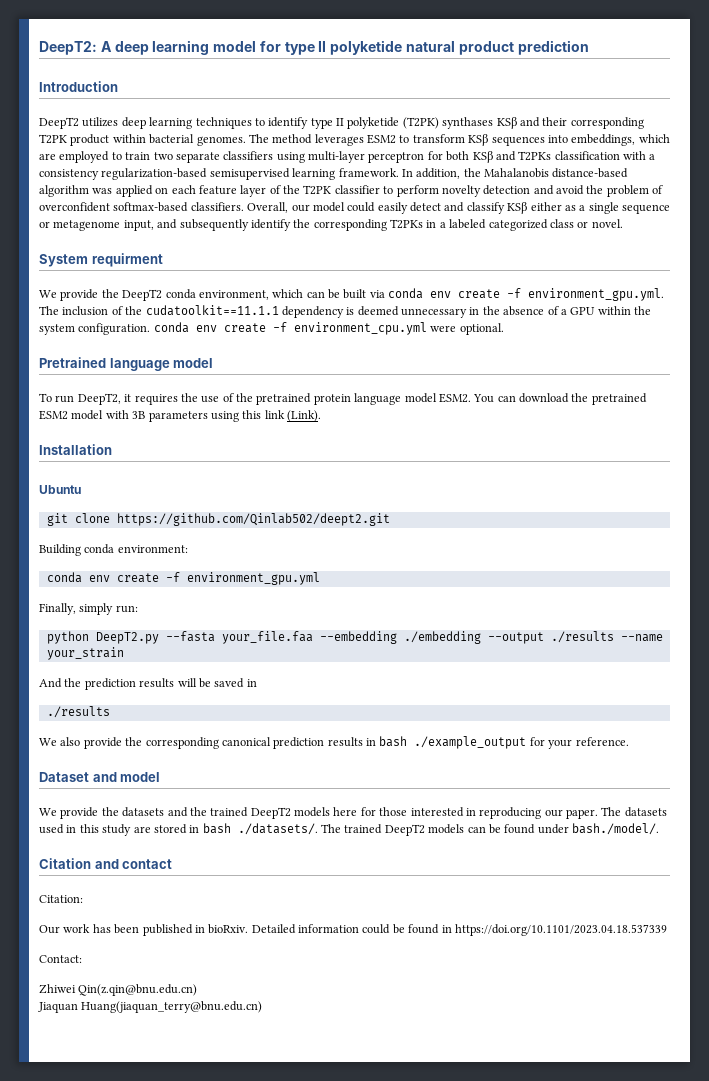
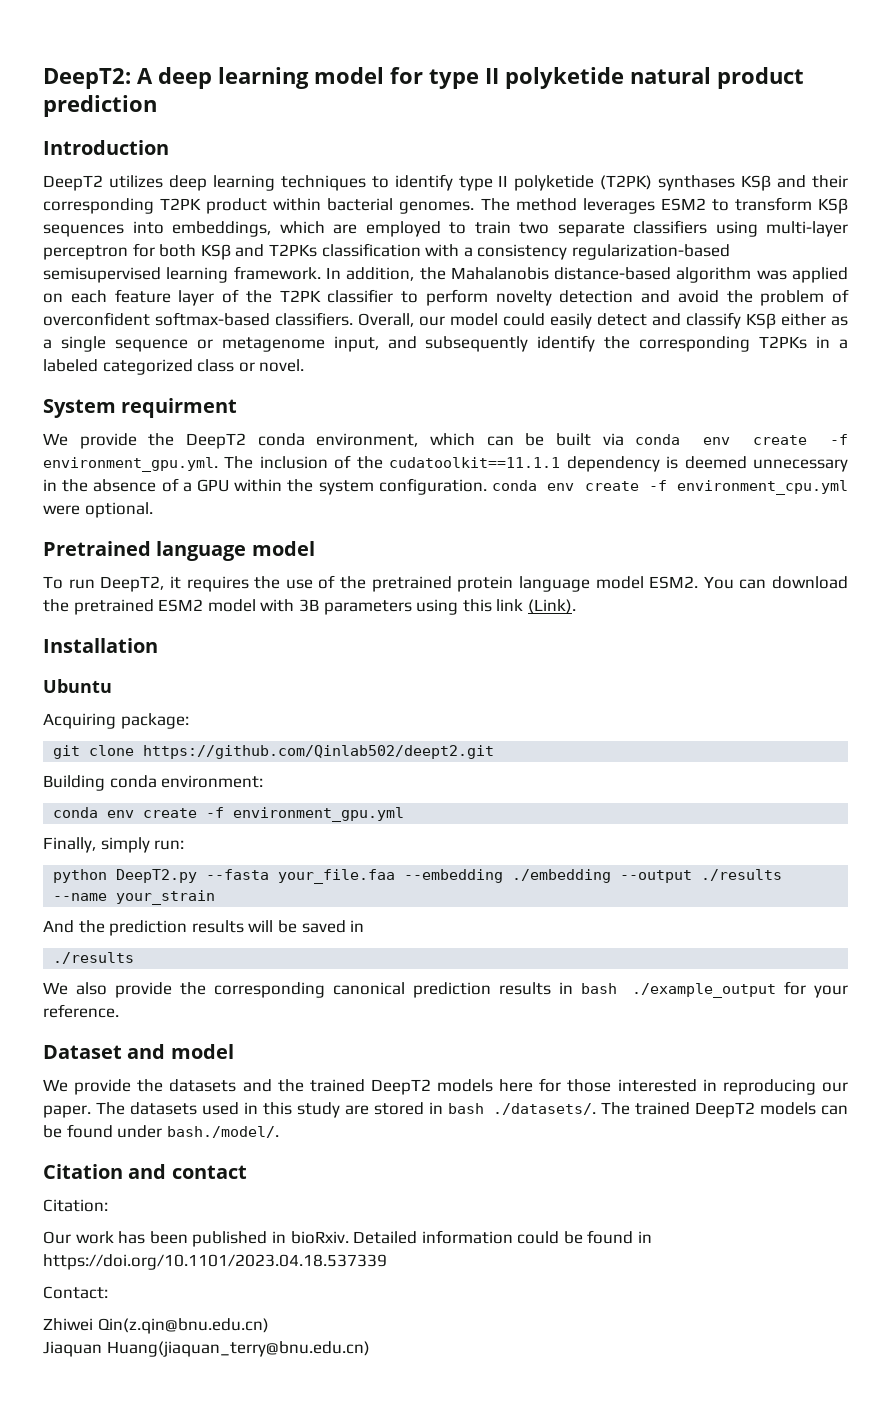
+ Acquiring package:

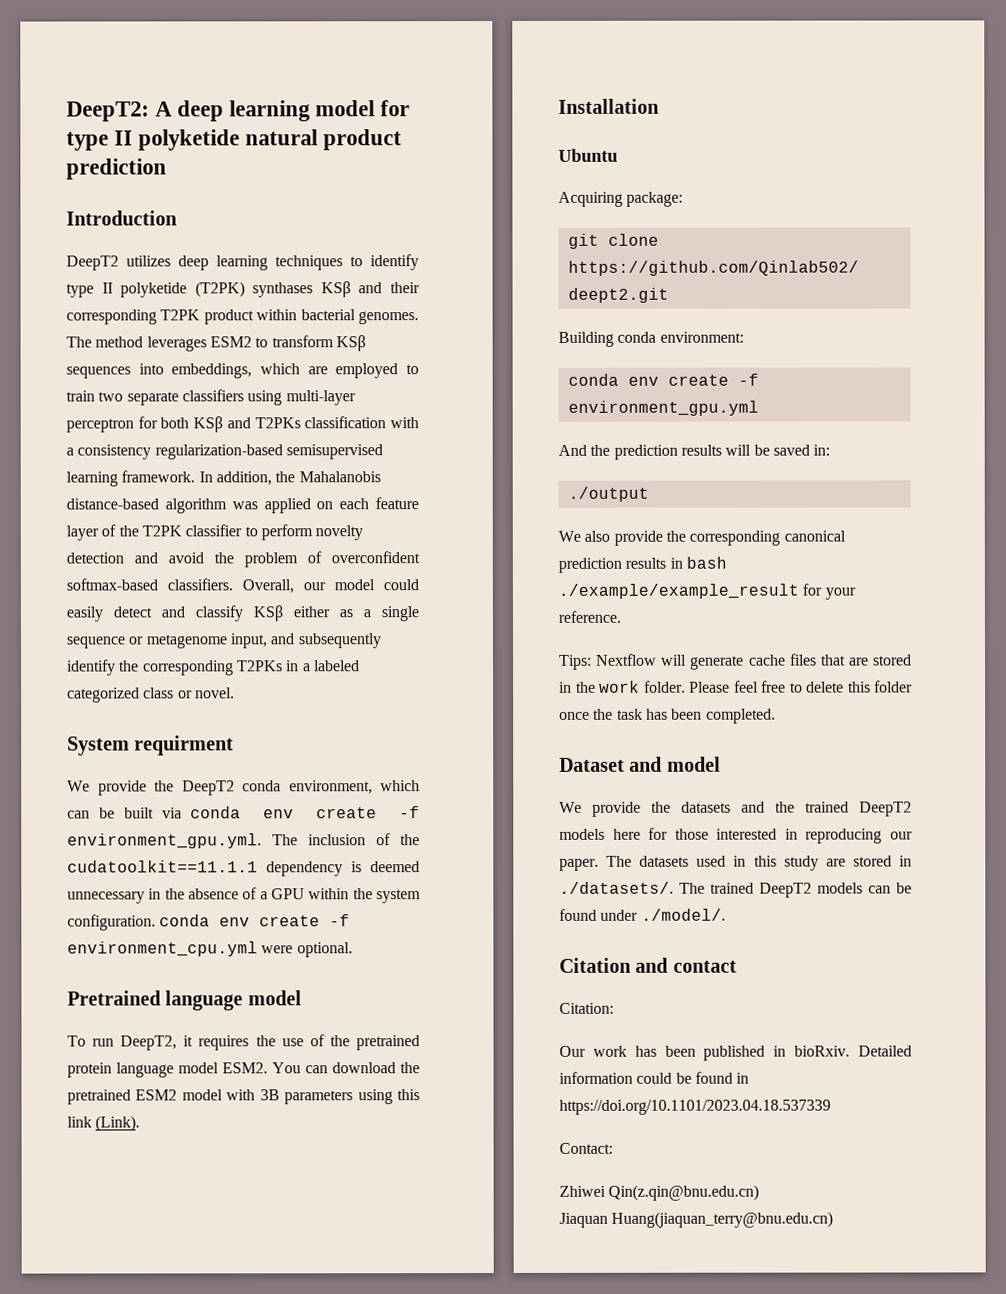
- Finally, simply run:
- python DeepT2.py --fasta your_file.faa --embedding ./embedding --output ./results --name your_strain
- And the prediction results will be saved in
- ./results
+ And the prediction results will be saved in:
+ ./output
- We also provide the corresponding canonical prediction results in bash ./example_output for your reference.
+ We also provide the corresponding canonical prediction results in bash ./example/example_result for your reference.
+ Tips: Nextflow will generate cache files that are stored in the work folder. Please feel free to delete this folder once the task has been completed.
- The datasets used in this study are stored in bash ./datasets/. The trained DeepT2 models can be found under bash./model/.
+ The datasets used in this study are stored in ./datasets/. The trained DeepT2 models can be found under ./model/.

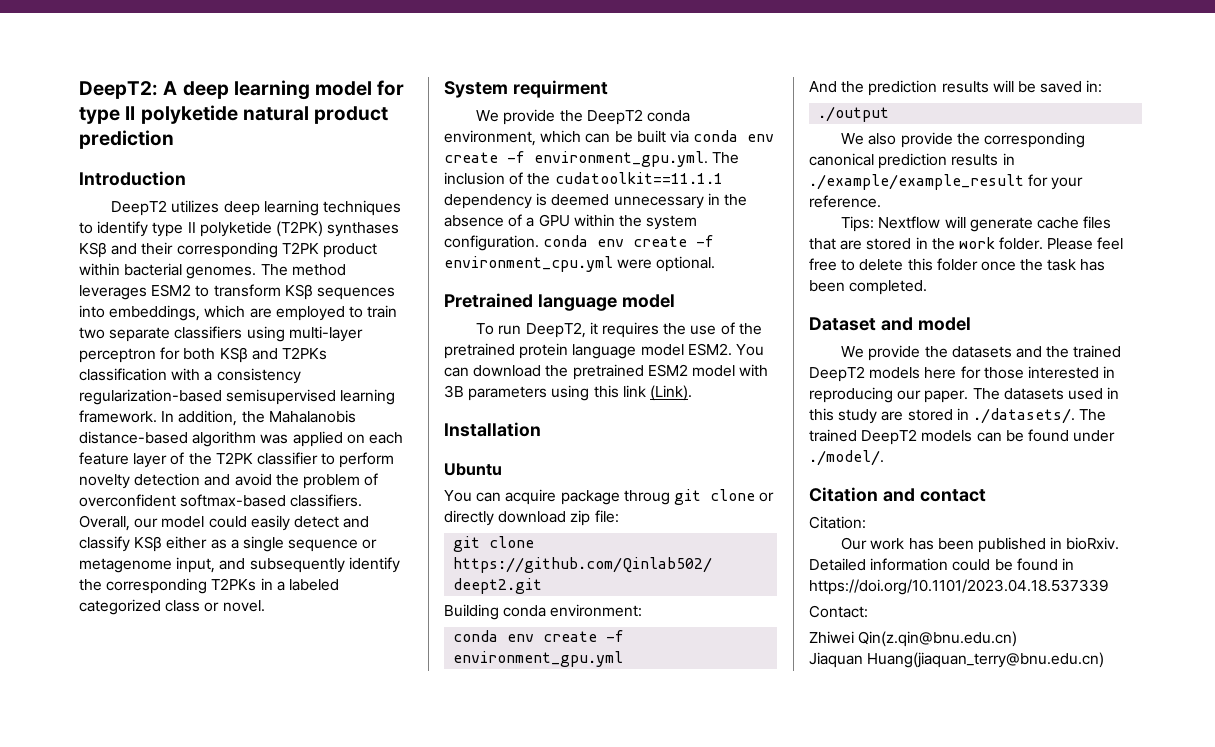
- Acquiring package:
+ You can acquire package throug git clone or directly download zip file:
- We also provide the corresponding canonical prediction results in bash ./example/example_result for your reference.
+ We also provide the corresponding canonical prediction results in ./example/example_result for your reference.

